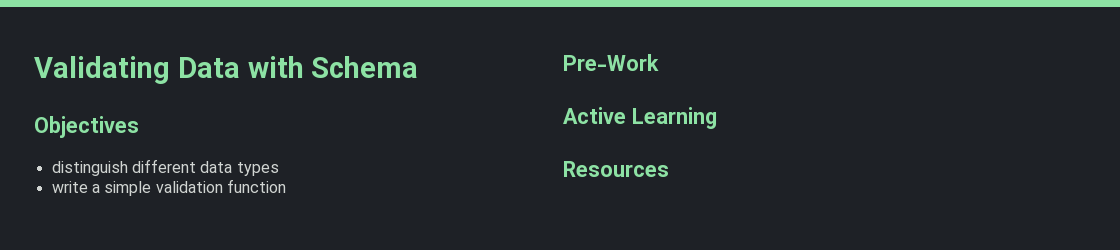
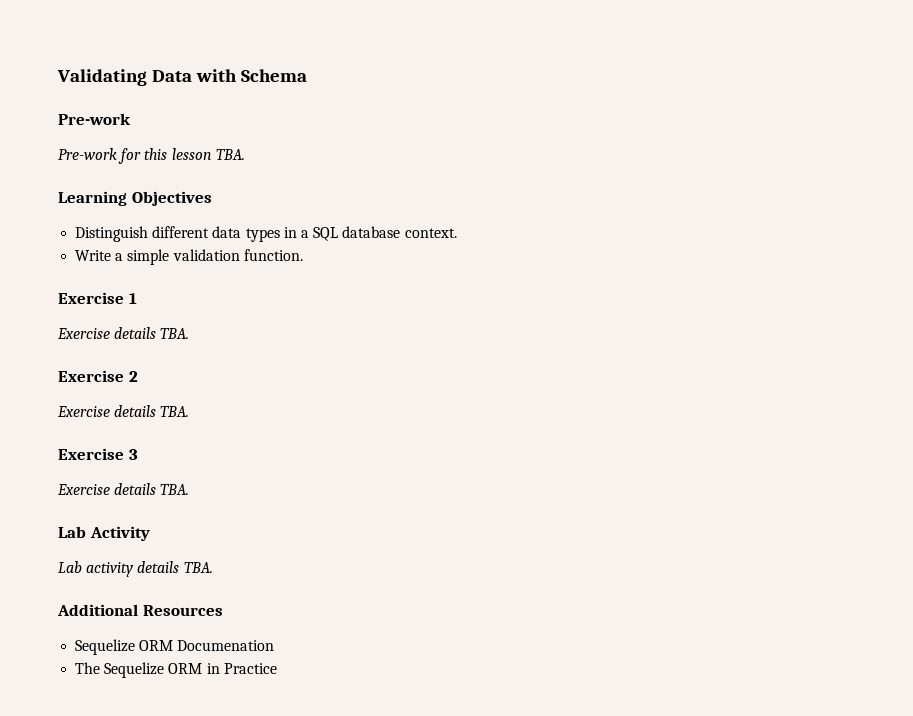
  Validating Data with Schema
- Objectives
+ Pre-work
+ Pre-work for this lesson TBA.
+ Learning Objectives
- distinguish different data types
- write a simple validation function
- Pre-Work
- Active Learning
- Resources
+ Distinguish different data types in a SQL database context.
+ Write a simple validation function.
+ Exercise 1
+ Exercise details TBA.
+ Exercise 2
+ Exercise details TBA.
+ Exercise 3
+ Exercise details TBA.
+ Lab Activity
+ Lab activity details TBA.
+ Additional Resources
+ Sequelize ORM Documenation
+ The Sequelize ORM in Practice

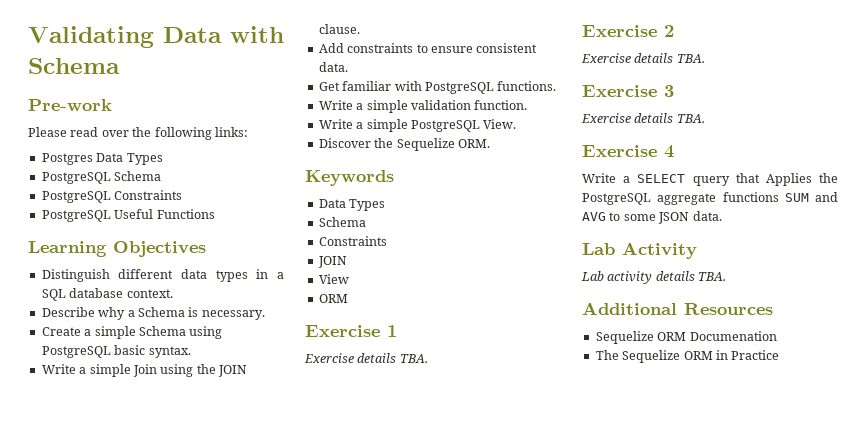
- Pre-work for this lesson TBA.
+ Please read over the following links:
+ Postgres Data Types
+ PostgreSQL Schema
+ PostgreSQL Constraints
+ PostgreSQL Useful Functions
+ Describe why a Schema is necessary.
+ Create a simple Schema using PostgreSQL basic syntax.
+ Write a simple Join using the JOIN clause.
+ Add constraints to ensure consistent data.
+ Get familiar with PostgreSQL functions.
+ Write a simple PostgreSQL View.
+ Discover the Sequelize ORM.
+ Keywords
+ Data Types
+ Schema
+ Constraints
+ JOIN
+ View
+ ORM
+ Exercise 4
+ Write a SELECT query that Applies the PostgreSQL aggregate functions SUM and AVG to some JSON data.

